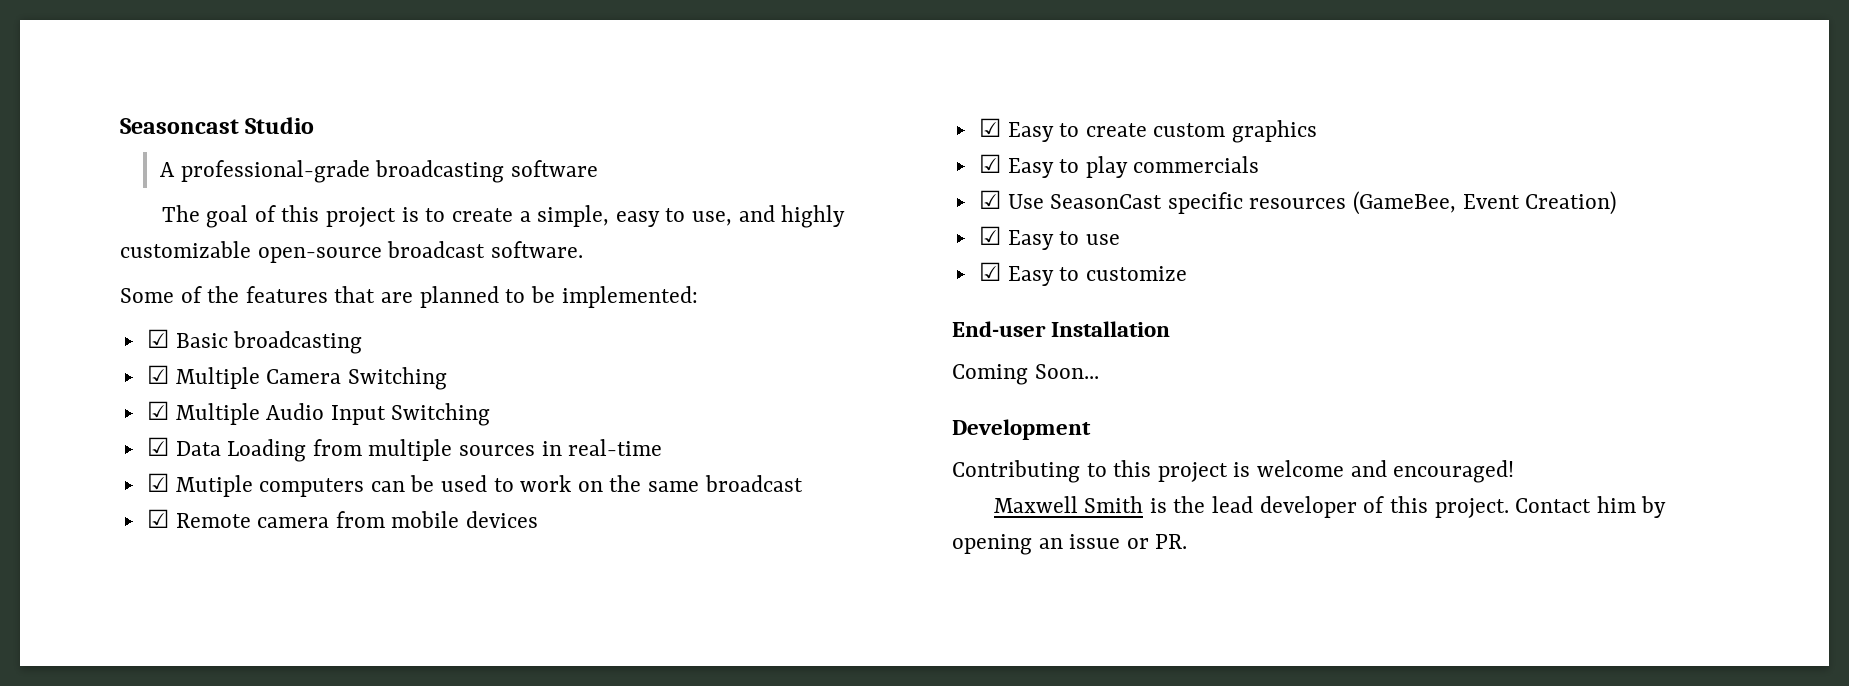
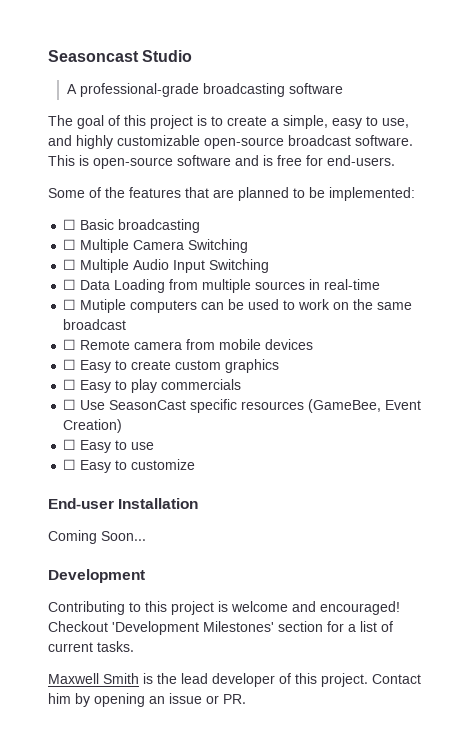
+ This is open-source software and is free for end-users.
- ☑ Basic broadcasting
+ ☐ Basic broadcasting
- ☑ Multiple Camera Switching
+ ☐ Multiple Camera Switching
- ☑ Multiple Audio Input Switching
+ ☐ Multiple Audio Input Switching
- ☑ Data Loading from multiple sources in real-time
+ ☐ Data Loading from multiple sources in real-time
- ☑ Mutiple computers can be used to work on the same broadcast
+ ☐ Mutiple computers can be used to work on the same broadcast
- ☑ Remote camera from mobile devices
+ ☐ Remote camera from mobile devices
- ☑ Easy to create custom graphics
+ ☐ Easy to create custom graphics
- ☑ Easy to play commercials
+ ☐ Easy to play commercials
- ☑ Use SeasonCast specific resources (GameBee, Event Creation)
+ ☐ Use SeasonCast specific resources (GameBee, Event Creation)
- ☑ Easy to use
+ ☐ Easy to use
- ☑ Easy to customize
+ ☐ Easy to customize
+ Checkout 'Development Milestones' section for a list of current tasks.

